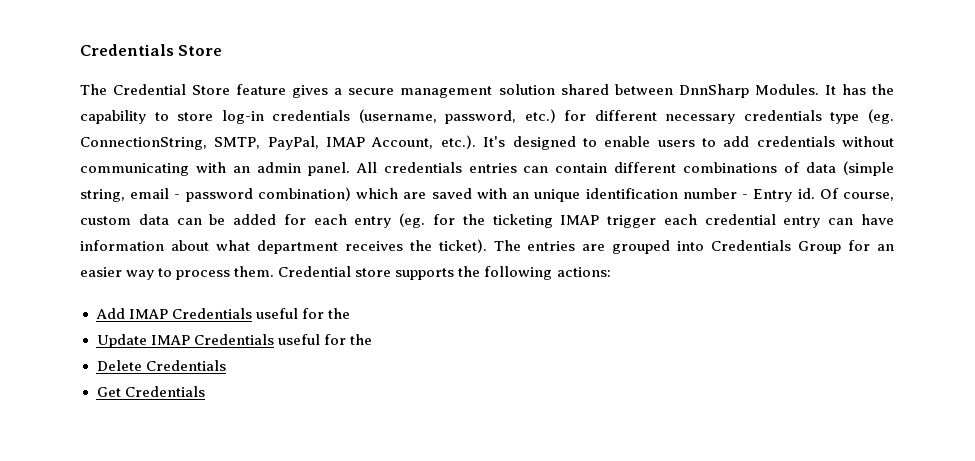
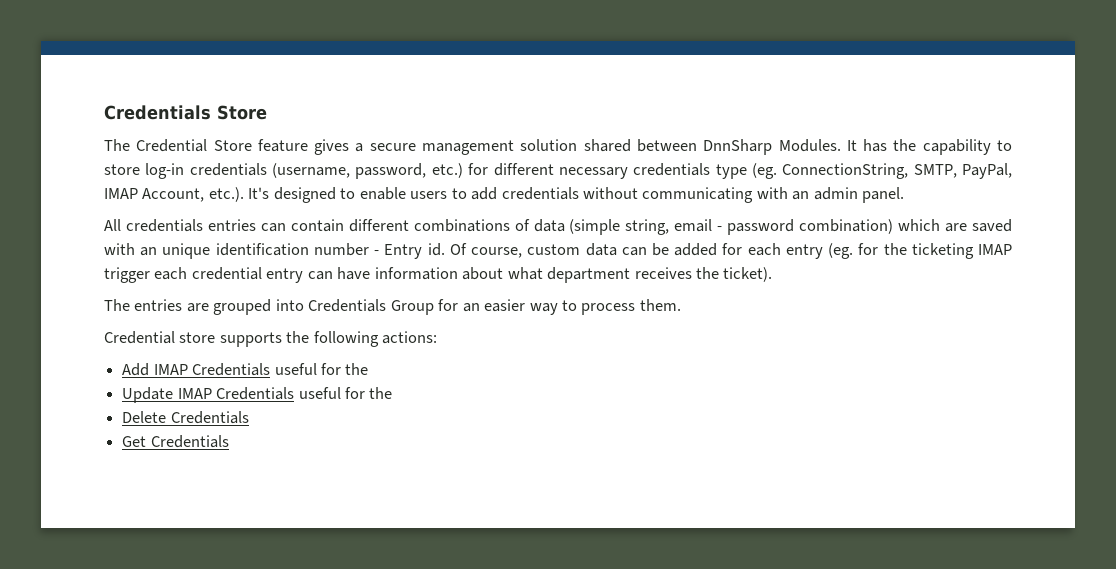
- It has the capability to store log-in credentials (username, password, etc.) for different necessary credentials type (eg. ConnectionString, SMTP, PayPal, IMAP Account, etc.). It's designed to enable users to add credentials without communicating with an admin panel. All credentials entries can contain different combinations of data (simple string, email - password combination) which are saved with an unique identification number - Entry id.
+ It has the capability to store log-in credentials (username, password, etc.) for different necessary credentials type (eg. ConnectionString, SMTP, PayPal, IMAP Account, etc.). It's designed to enable users to add credentials without communicating with an admin panel.
+ All credentials entries can contain different combinations of data (simple string, email - password combination) which are saved with an unique identification number - Entry id.
- Of course, custom data can be added for each entry (eg. for the ticketing IMAP trigger each credential entry can have information about what department receives the ticket). The entries are grouped into Credentials Group for an easier way to process them. Credential store supports the following actions:
+ Of course, custom data can be added for each entry (eg. for the ticketing IMAP trigger each credential entry can have information about what department receives the ticket).
+ The entries are grouped into Credentials Group for an easier way to process them.
+ Credential store supports the following actions:

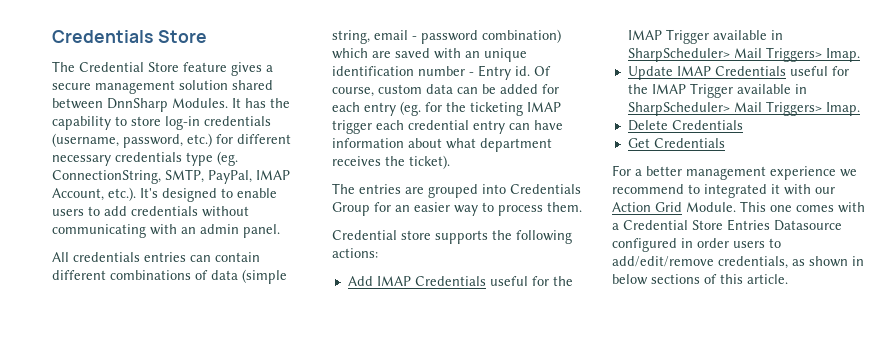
- Add IMAP Credentials useful for the
+ Add IMAP Credentials useful for the IMAP Trigger available in SharpScheduler> Mail Triggers> Imap.
- Update IMAP Credentials useful for the
+ Update IMAP Credentials useful for the IMAP Trigger available in SharpScheduler> Mail Triggers> Imap.
  Delete Credentials
  Get Credentials
+ For a better management experience we recommend to integrated it with our Action Grid Module. This one comes with a Credential Store Entries Datasource configured in order users to add/edit/remove credentials, as shown in below sections of this article.

